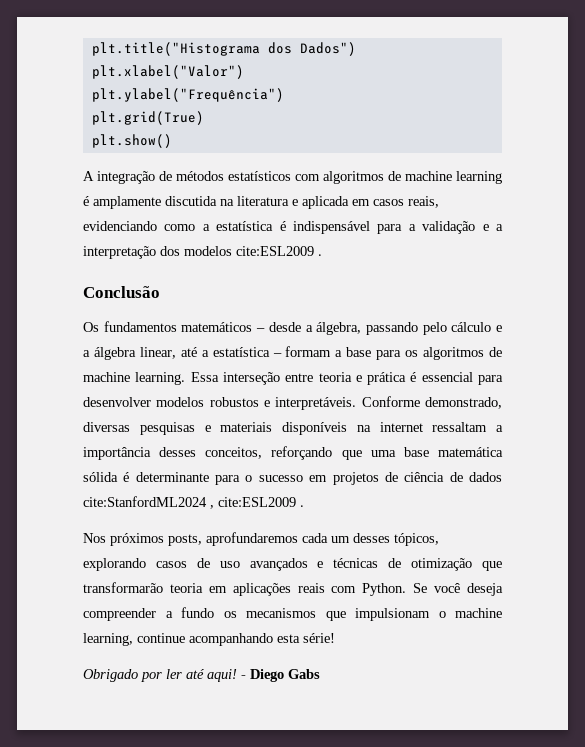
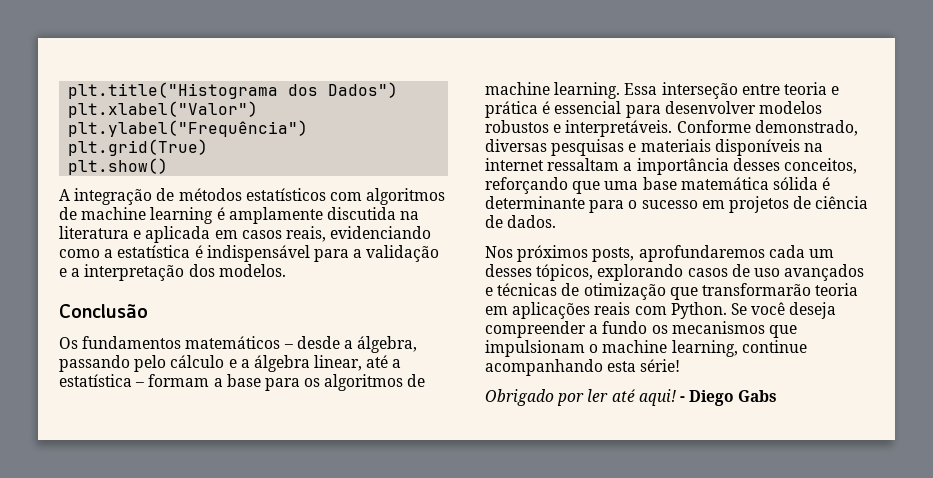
- A integração de métodos estatísticos com algoritmos de machine learning é amplamente discutida na literatura e aplicada em casos reais, evidenciando como a estatística é indispensável para a validação e a interpretação dos modelos cite:ESL2009 .
+ A integração de métodos estatísticos com algoritmos de machine learning é amplamente discutida na literatura e aplicada em casos reais, evidenciando como a estatística é indispensável para a validação e a interpretação dos modelos.
- Conforme demonstrado, diversas pesquisas e materiais disponíveis na internet ressaltam a importância desses conceitos, reforçando que uma base matemática sólida é determinante para o sucesso em projetos de ciência de dados cite:StanfordML2024 , cite:ESL2009 .
+ Conforme demonstrado, diversas pesquisas e materiais disponíveis na internet ressaltam a importância desses conceitos, reforçando que uma base matemática sólida é determinante para o sucesso em projetos de ciência de dados.

